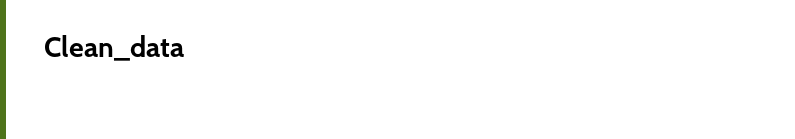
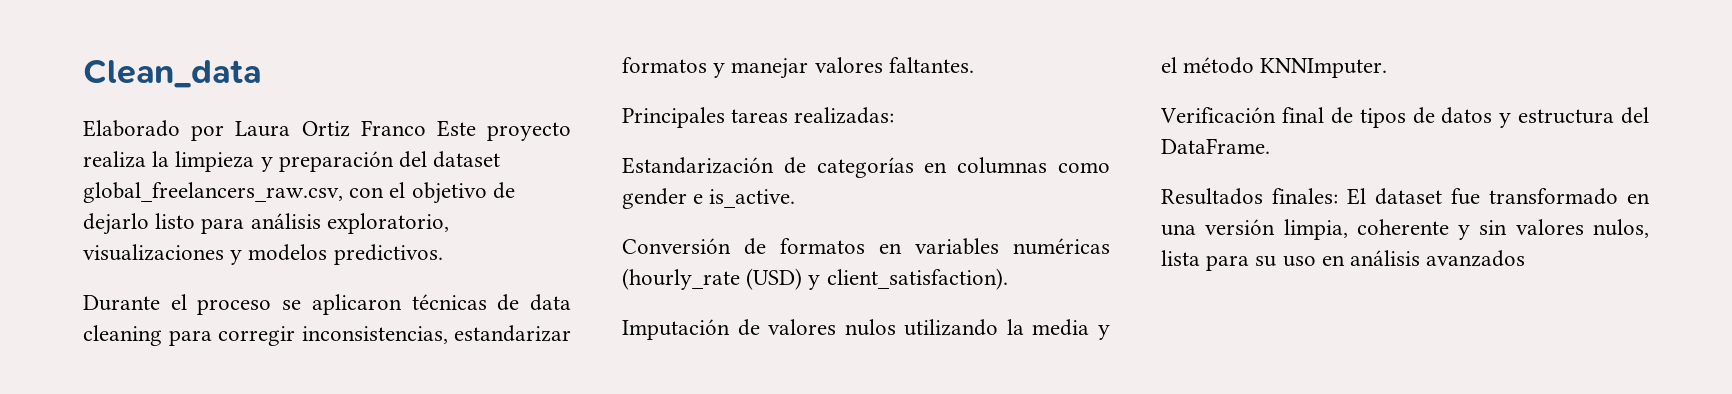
+ Elaborado por Laura Ortiz Franco Este proyecto realiza la limpieza y preparación del dataset global_freelancers_raw.csv, con el objetivo de dejarlo listo para análisis exploratorio, visualizaciones y modelos predictivos.
+ Durante el proceso se aplicaron técnicas de data cleaning para corregir inconsistencias, estandarizar formatos y manejar valores faltantes.
+ Principales tareas realizadas:
+ Estandarización de categorías en columnas como gender e is_active.
+ Conversión de formatos en variables numéricas (hourly_rate (USD) y client_satisfaction).
+ Imputación de valores nulos utilizando la media y el método KNNImputer.
+ Verificación final de tipos de datos y estructura del DataFrame.
+ Resultados finales: El dataset fue transformado en una versión limpia, coherente y sin valores nulos, lista para su uso en análisis avanzados

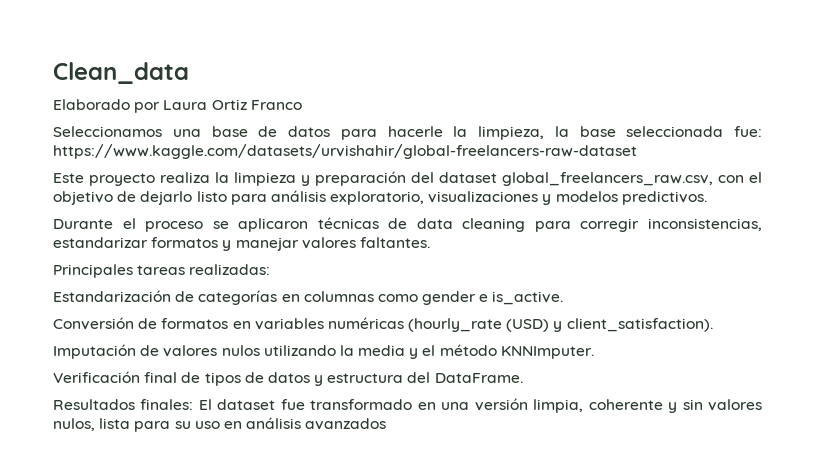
- Elaborado por Laura Ortiz Franco Este proyecto realiza la limpieza y preparación del dataset global_freelancers_raw.csv, con el objetivo de dejarlo listo para análisis exploratorio, visualizaciones y modelos predictivos.
+ Elaborado por Laura Ortiz Franco
+ Seleccionamos una base de datos para hacerle la limpieza, la base seleccionada fue: https://www.kaggle.com/datasets/urvishahir/global-freelancers-raw-dataset
+ Este proyecto realiza la limpieza y preparación del dataset global_freelancers_raw.csv, con el objetivo de dejarlo listo para análisis exploratorio, visualizaciones y modelos predictivos.

